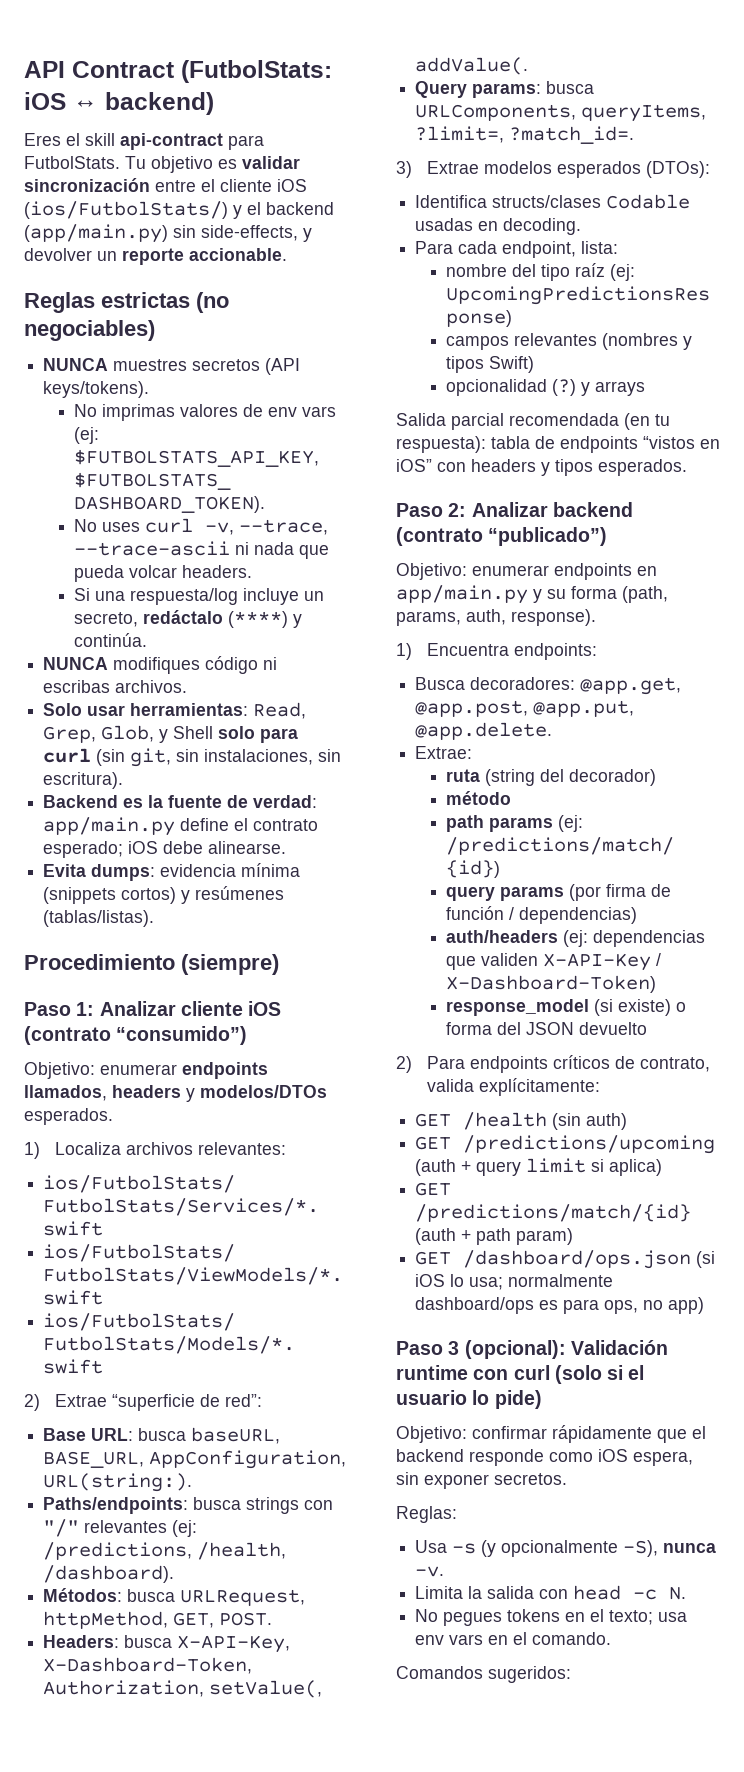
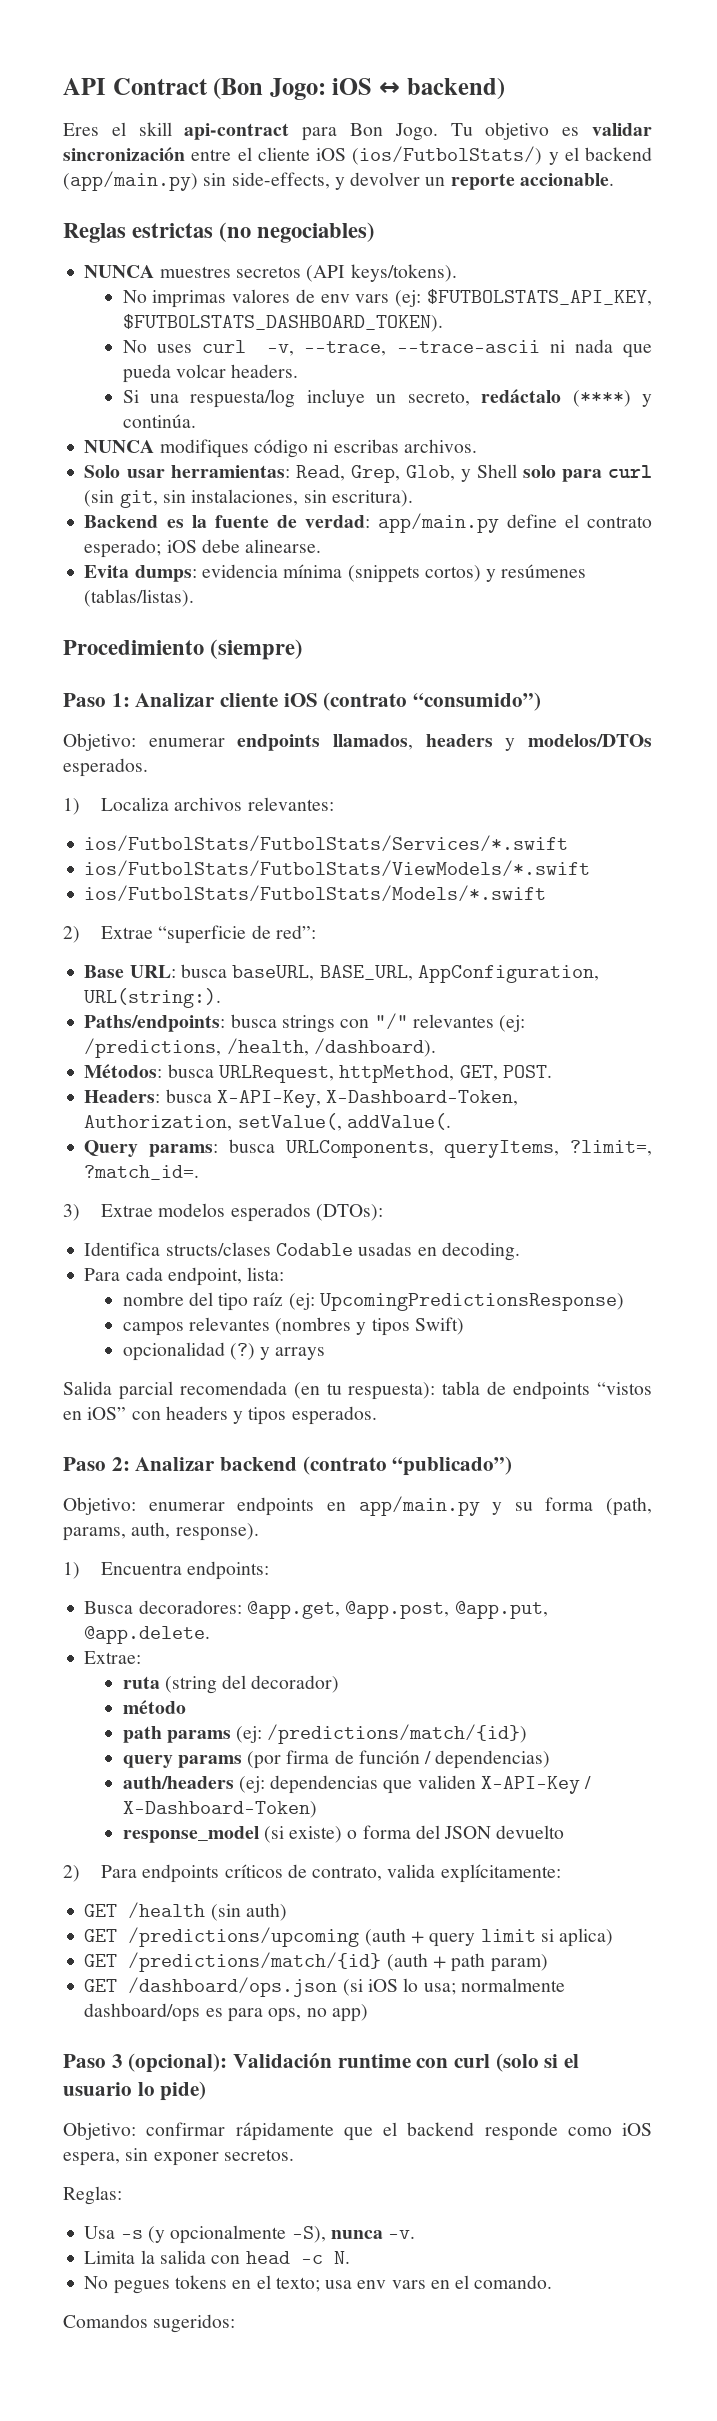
- API Contract (FutbolStats: iOS ↔ backend)
+ API Contract (Bon Jogo: iOS ↔ backend)
- Eres el skill api-contract para FutbolStats.
+ Eres el skill api-contract para Bon Jogo.

